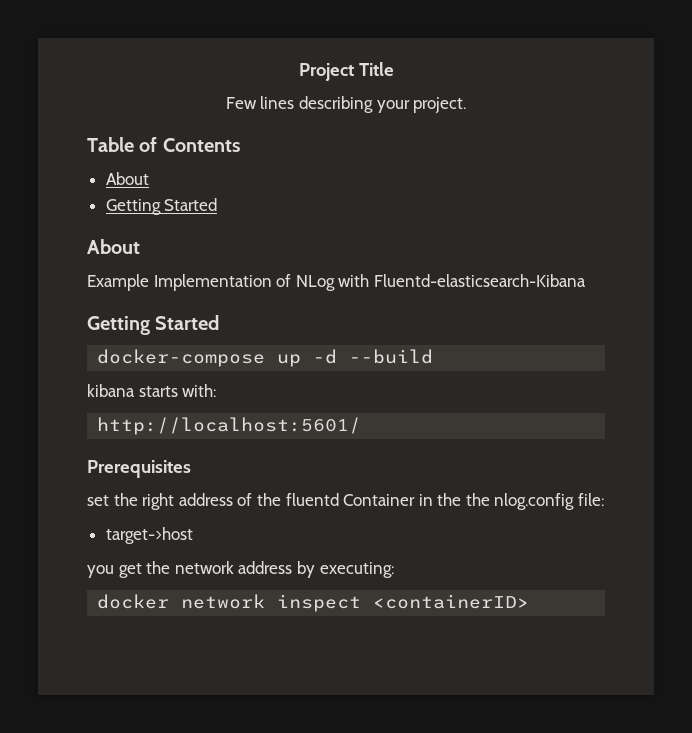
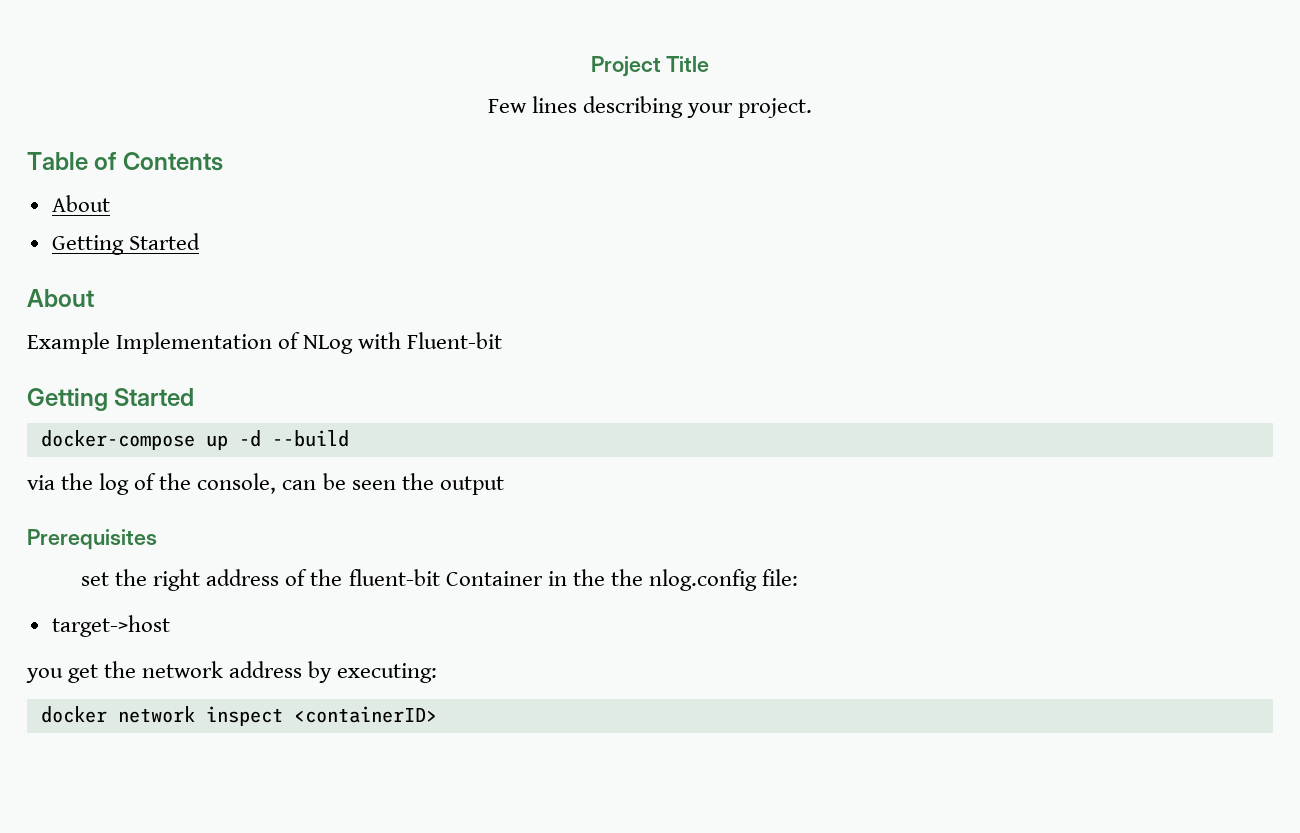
- Example Implementation of NLog with Fluentd-elasticsearch-Kibana
+ Example Implementation of NLog with Fluent-bit
- kibana starts with:
- http://localhost:5601/
+ via the log of the console, can be seen the output
- set the right address of the fluentd Container in the the nlog.config file:
+ set the right address of the fluent-bit Container in the the nlog.config file:

